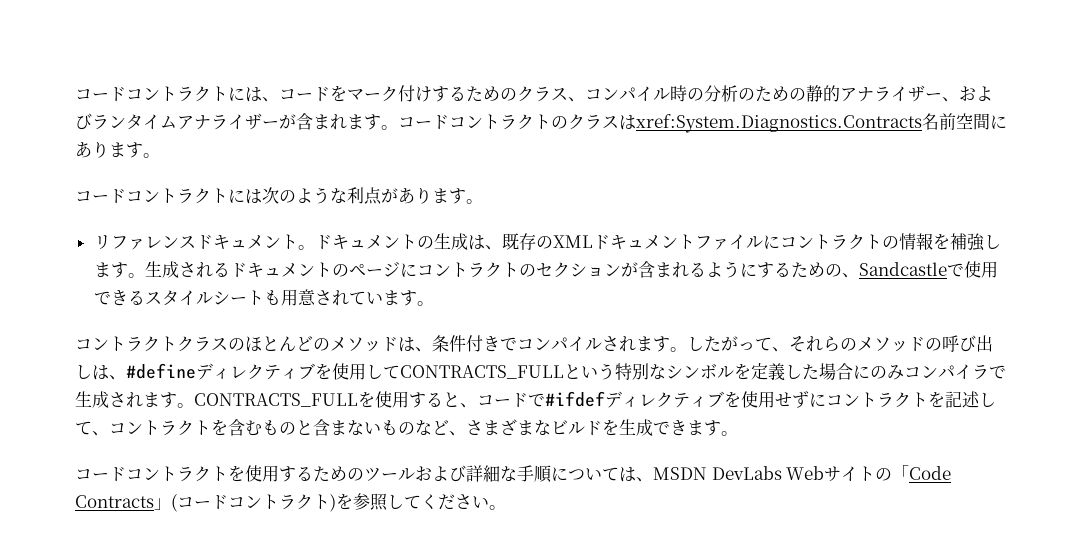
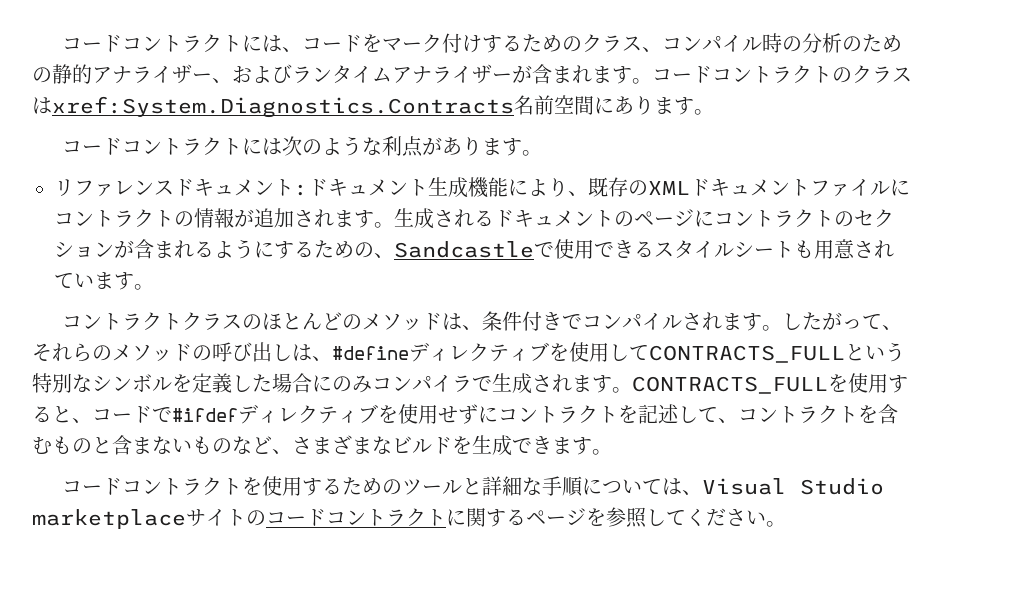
- リファレンスドキュメント。ドキュメントの生成は、既存のXMLドキュメントファイルにコントラクトの情報を補強します。
+ リファレンスドキュメント:ドキュメント生成機能により、既存のXMLドキュメントファイルにコントラクトの情報が追加されます。
- コードコントラクトを使用するためのツールおよび詳細な手順については、MSDN DevLabs Webサイトの「Code Contracts」(コードコントラクト)を参照してください。
+ コードコントラクトを使用するためのツールと詳細な手順については、Visual Studio marketplaceサイトのコードコントラクトに関するページを参照してください。

